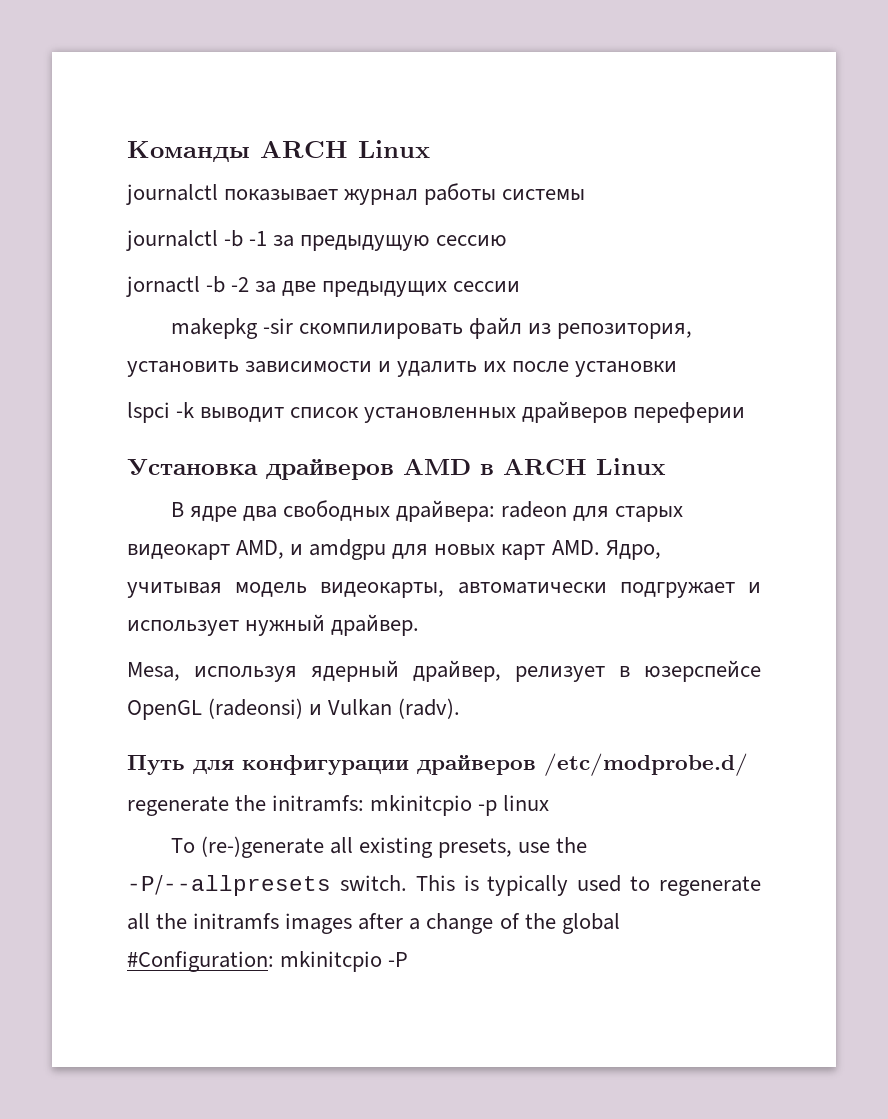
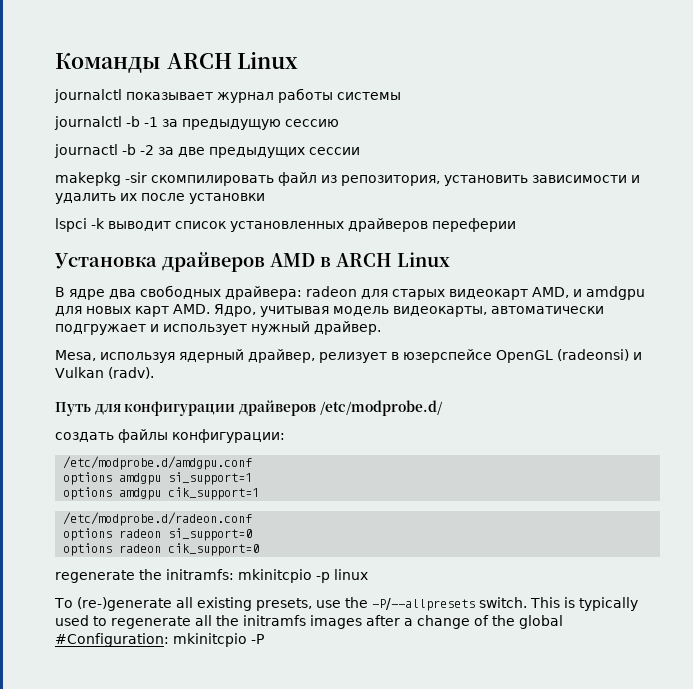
- jornactl -b -2 за две предыдущих сессии
+ journactl -b -2 за две предыдущих сессии
+ создать файлы конфигурации:
+ /etc/modprobe.d/amdgpu.conf
+ options amdgpu si_support=1
+ options amdgpu cik_support=1
+ /etc/modprobe.d/radeon.conf
+ options radeon si_support=0
+ options radeon cik_support=0

